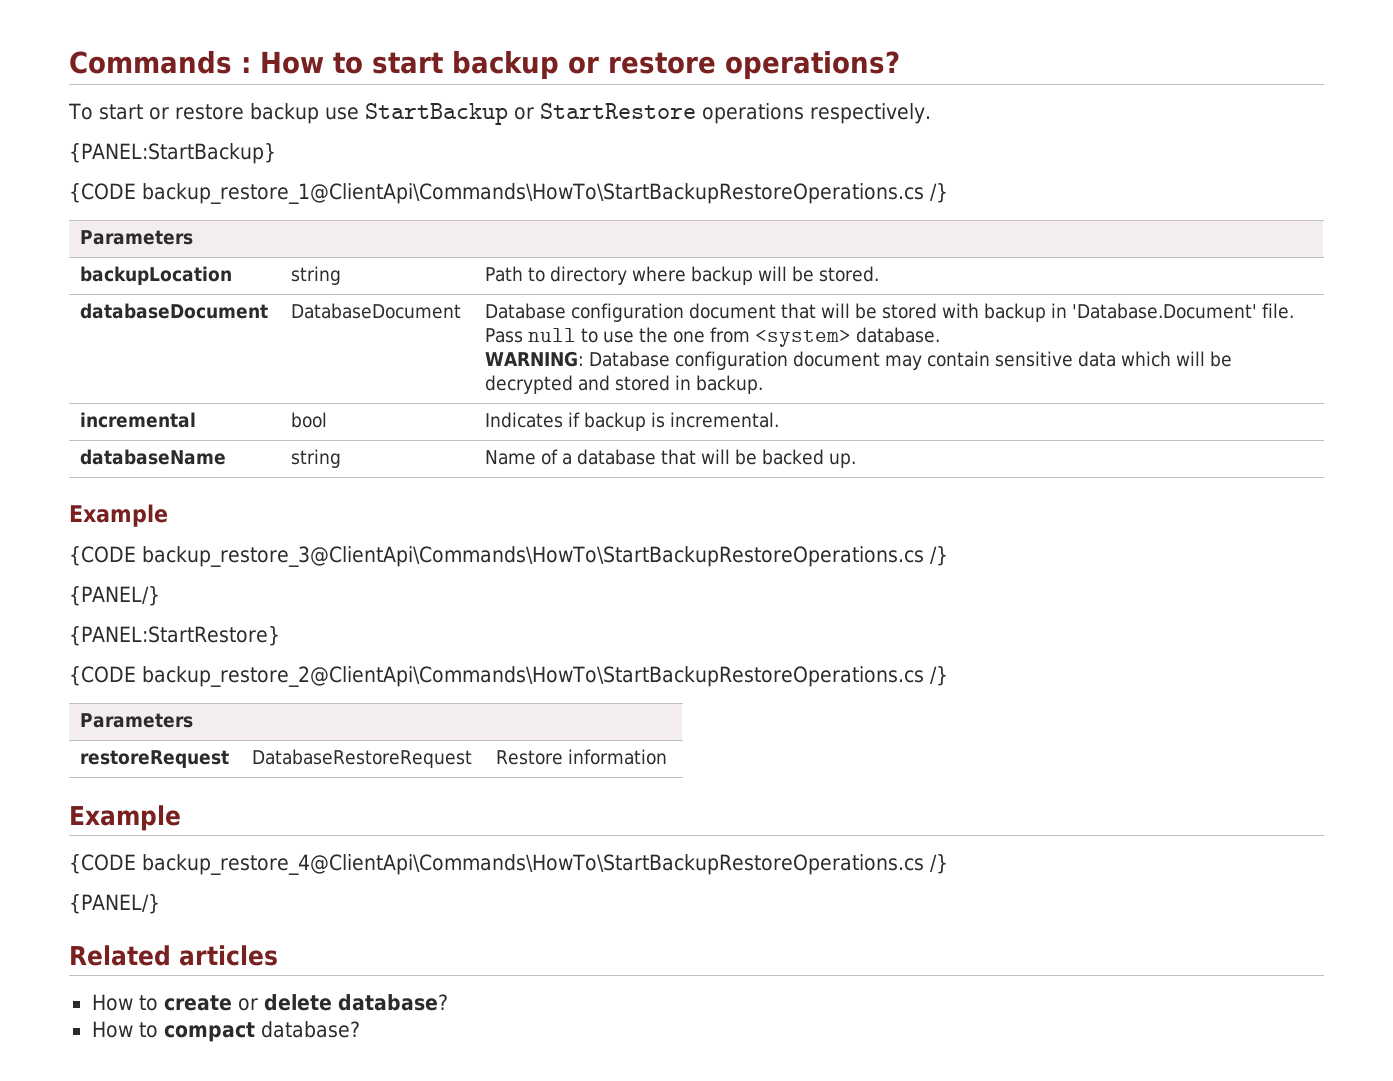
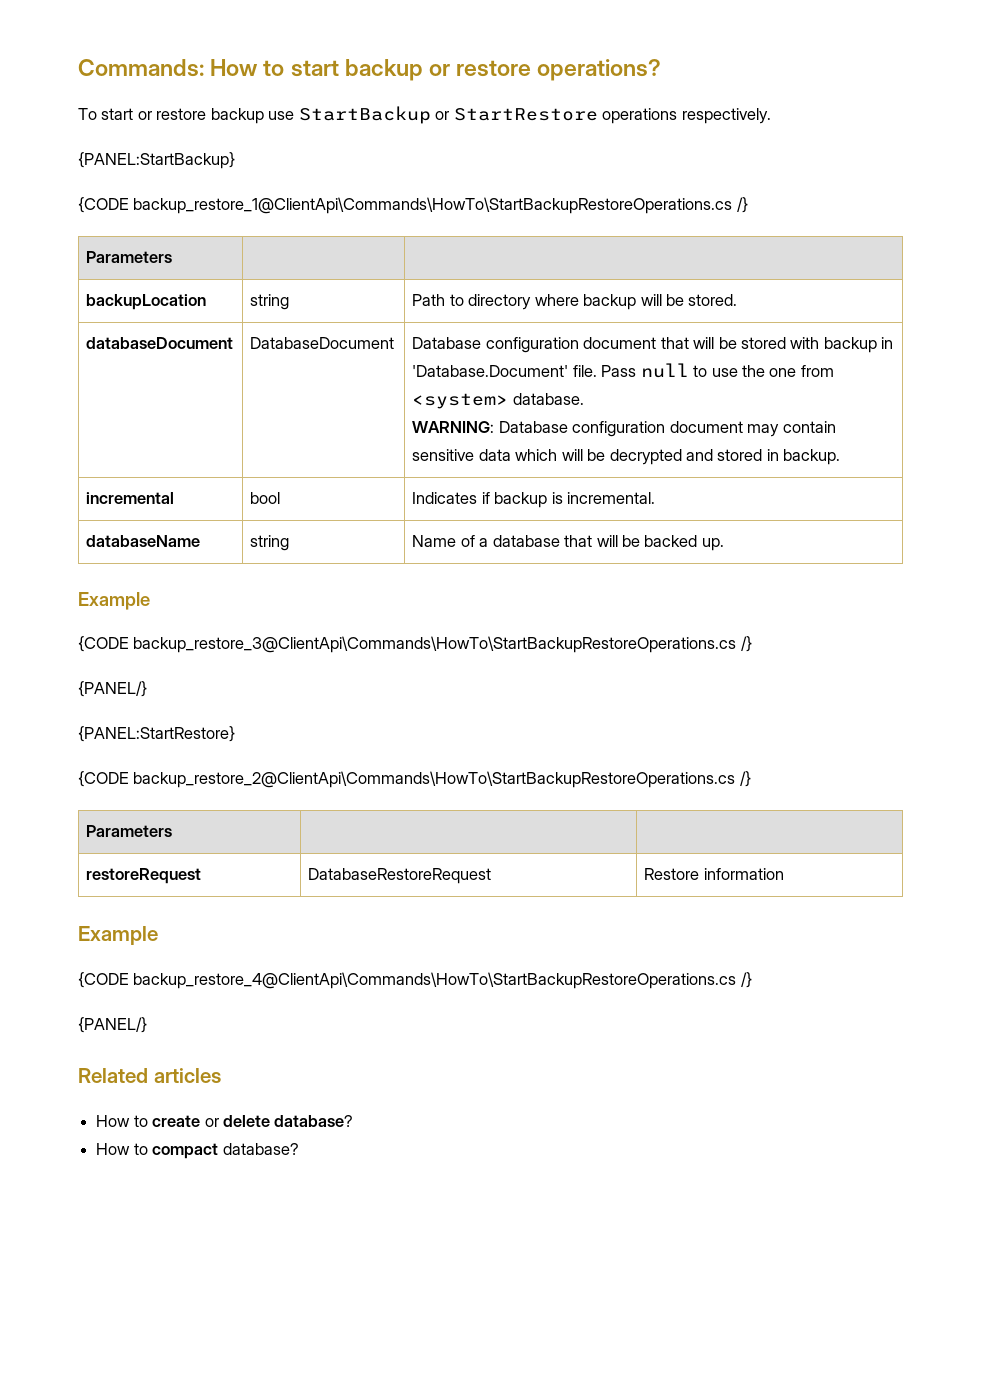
- Commands : How to start backup or restore operations?
+ Commands: How to start backup or restore operations?

